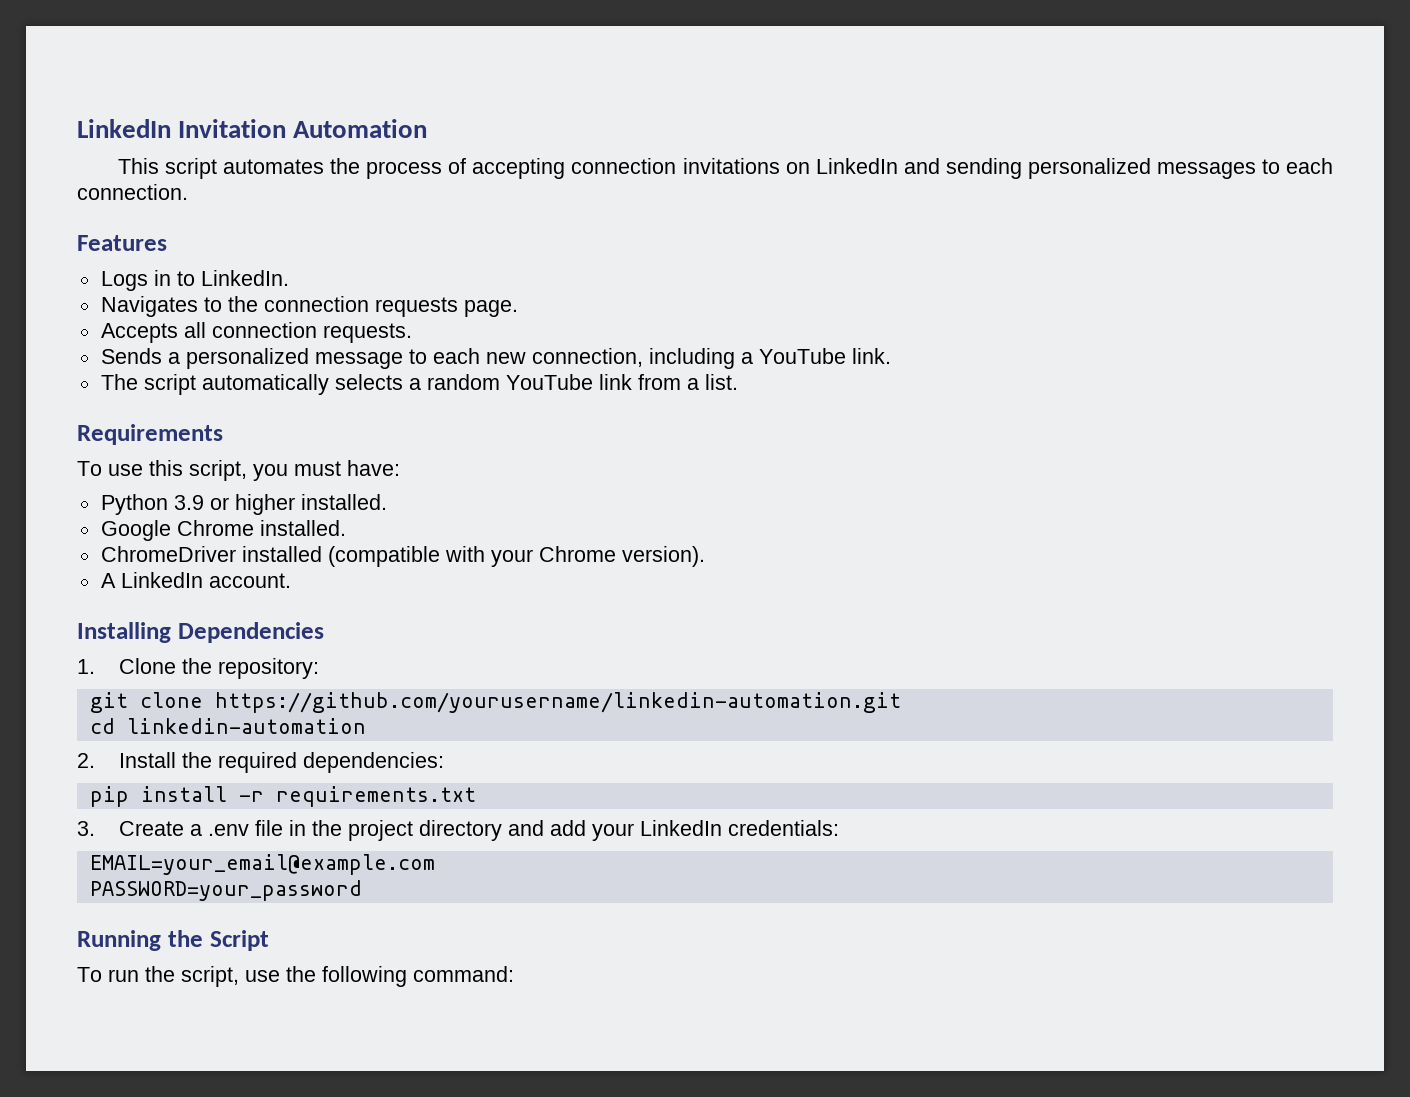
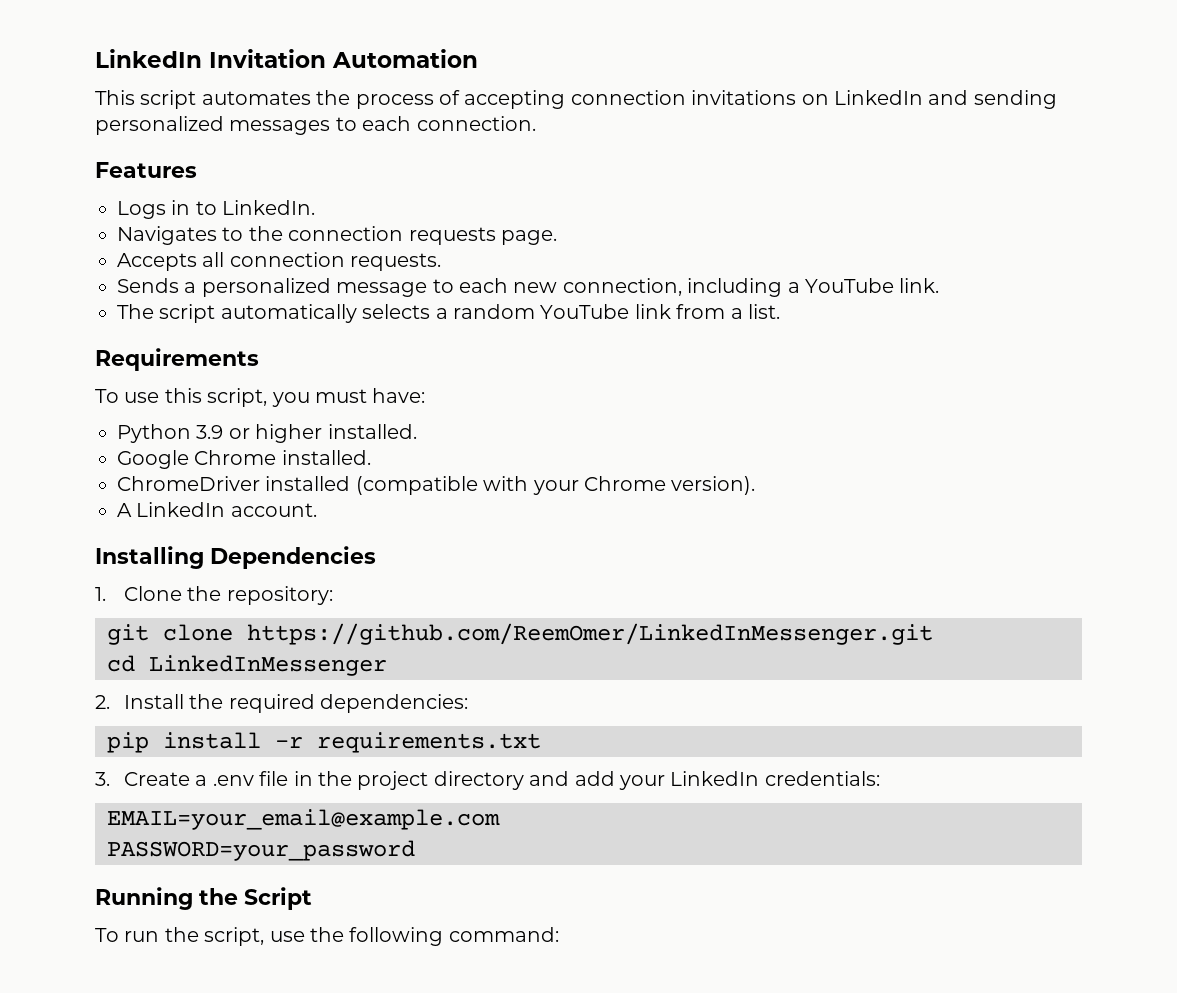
- git clone https://github.com/yourusername/linkedin-automation.git
+ git clone https://github.com/ReemOmer/LinkedInMessenger.git
- cd linkedin-automation
+ cd LinkedInMessenger

